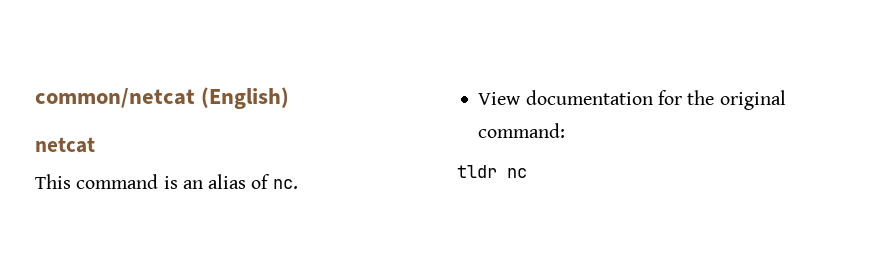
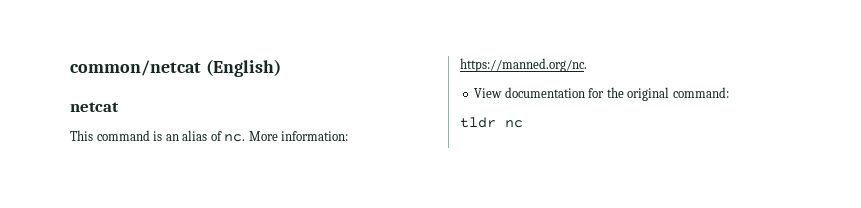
+ More information: https://manned.org/nc.

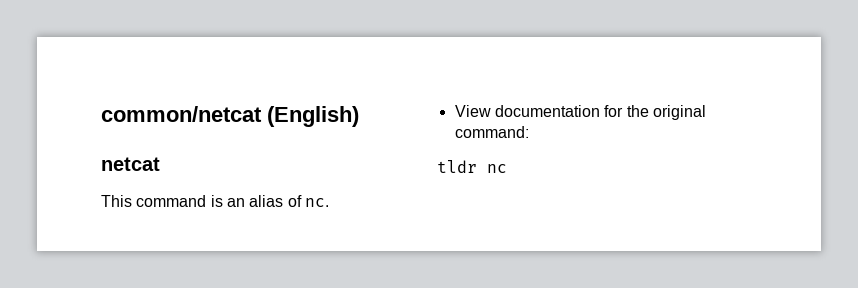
- More information: https://manned.org/nc.

